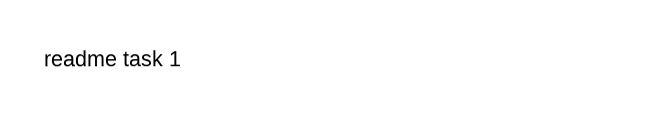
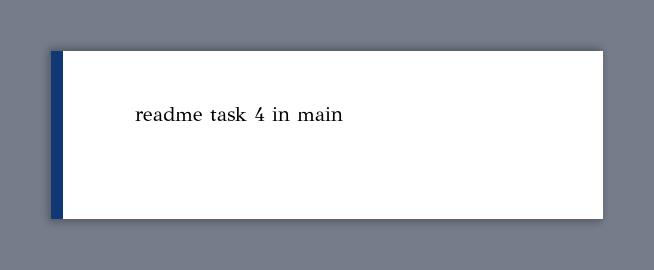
- readme task 1
+ readme task 4 in main

